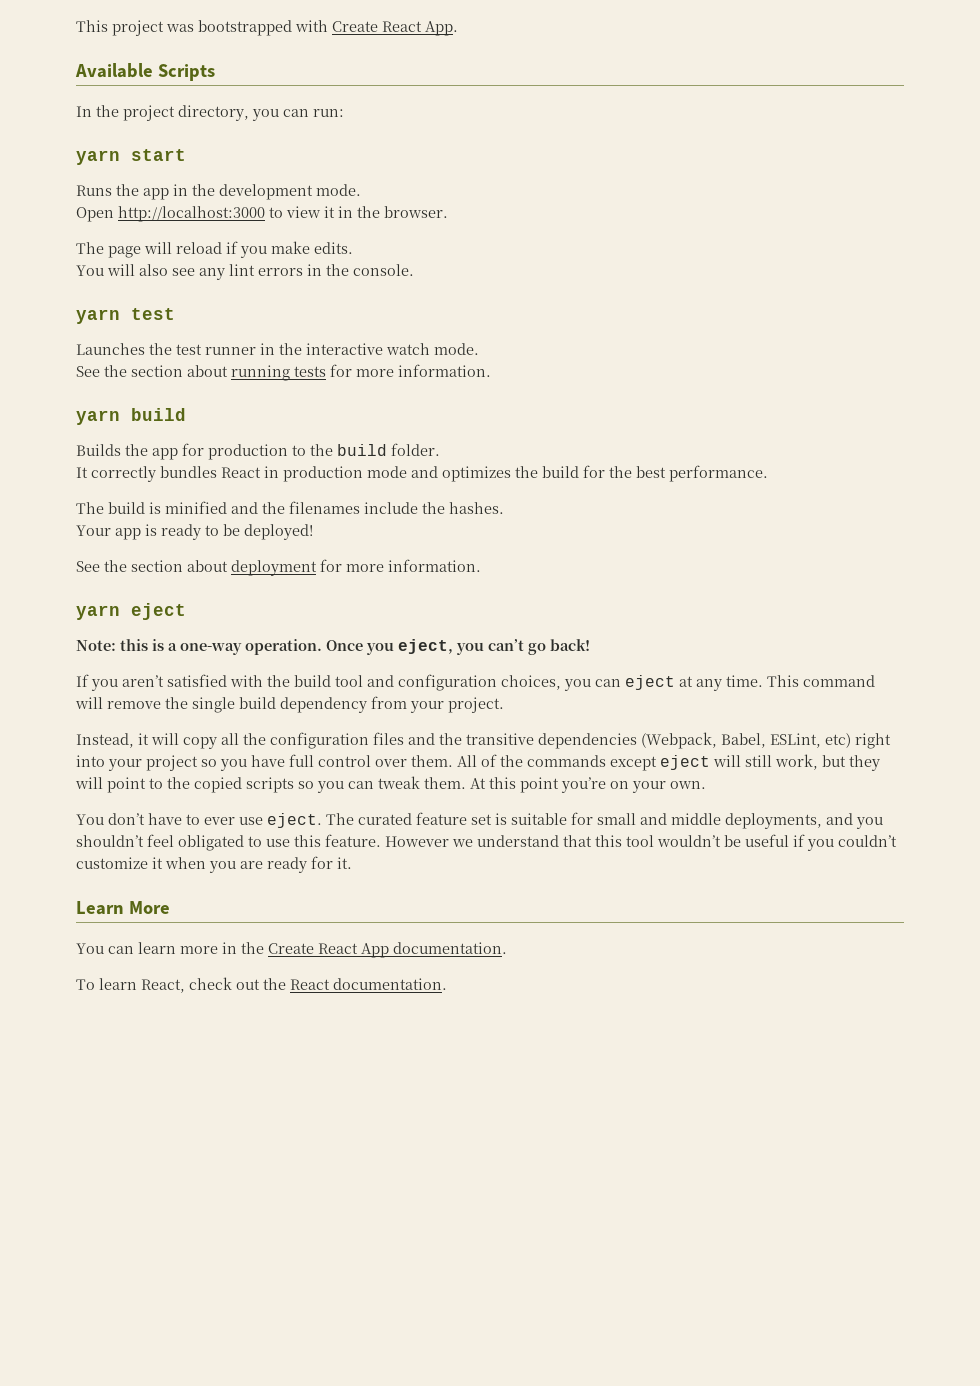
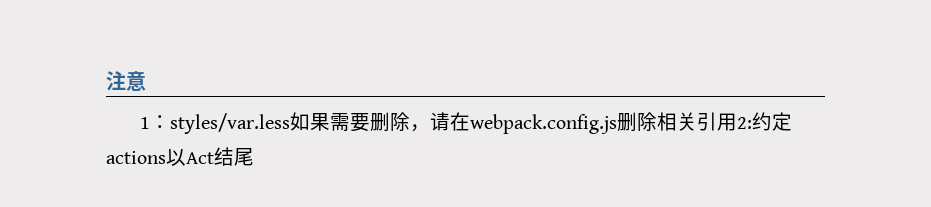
- This project was bootstrapped with Create React App.
- Available Scripts
- In the project directory, you can run:
- yarn start
- Runs the app in the development mode.
- Open http://localhost:3000 to view it in the browser.
- The page will reload if you make edits.
- You will also see any lint errors in the console.
- yarn test
- Launches the test runner in the interactive watch mode.
- See the section about running tests for more information.
- yarn build
- Builds the app for production to the build folder.
- It correctly bundles React in production mode and optimizes the build for the best performance.
- The build is minified and the filenames include the hashes.
- Your app is ready to be deployed!
- See the section about deployment for more information.
- yarn eject
- Note: this is a one-way operation. Once you eject, you can’t go back!
- If you aren’t satisfied with the build tool and configuration choices, you can eject at any time. This command will remove the single build dependency from your project.
- Instead, it will copy all the configuration files and the transitive dependencies (Webpack, Babel, ESLint, etc) right into your project so you have full control over them. All of the commands except eject will still work, but they will point to the copied scripts so you can tweak them. At this point you’re on your own.
- You don’t have to ever use eject. The curated feature set is suitable for small and middle deployments, and you shouldn’t feel obligated to use this feature. However we understand that this tool wouldn’t be useful if you couldn’t customize it when you are ready for it.
- Learn More
- You can learn more in the Create React App documentation.
- To learn React, check out the React documentation.
+ 注意
+ 1：styles/var.less如果需要删除，请在webpack.config.js删除相关引用2:约定actions以Act结尾

